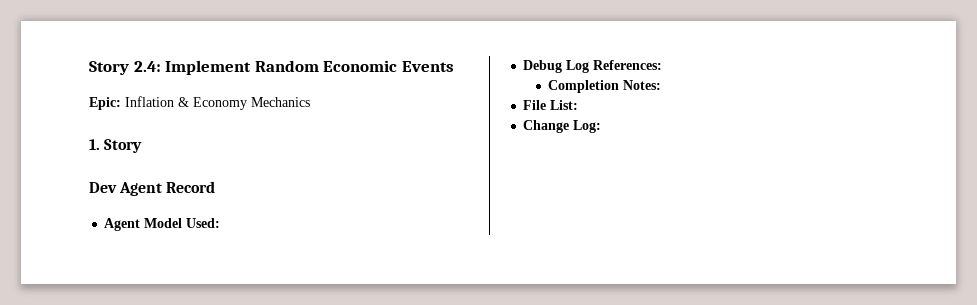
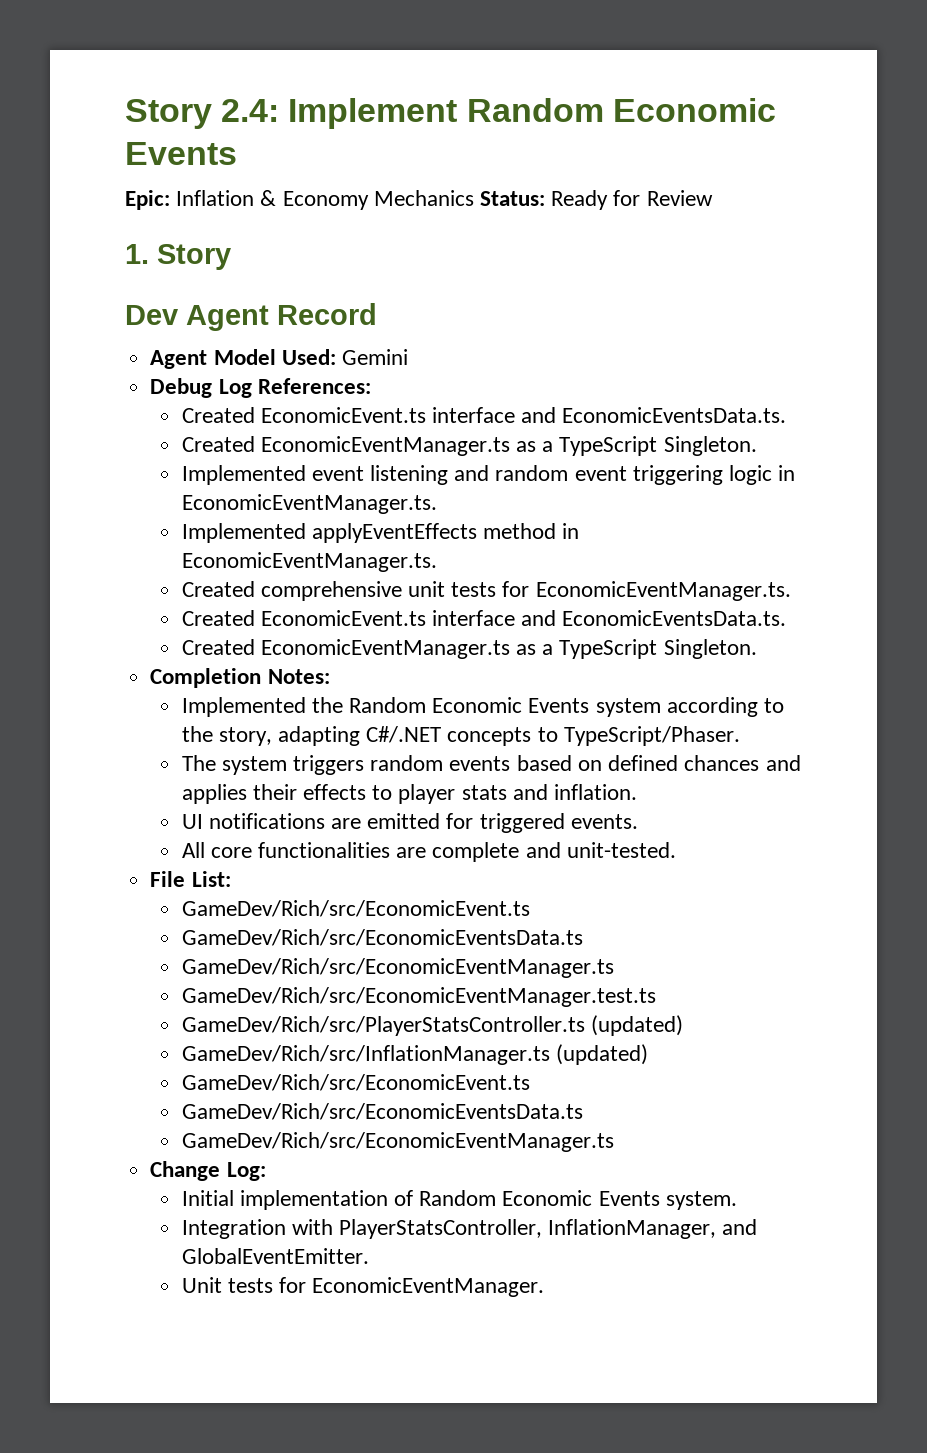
- Epic: Inflation & Economy Mechanics
+ Epic: Inflation & Economy Mechanics Status: Ready for Review
- Agent Model Used:
+ Agent Model Used: Gemini
  Debug Log References:
+ Created EconomicEvent.ts interface and EconomicEventsData.ts.
+ Created EconomicEventManager.ts as a TypeScript Singleton.
+ Implemented event listening and random event triggering logic in EconomicEventManager.ts.
+ Implemented applyEventEffects method in EconomicEventManager.ts.
+ Created comprehensive unit tests for EconomicEventManager.ts.
+ Created EconomicEvent.ts interface and EconomicEventsData.ts.
+ Created EconomicEventManager.ts as a TypeScript Singleton.
  Completion Notes:
+ Implemented the Random Economic Events system according to the story, adapting C#/.NET concepts to TypeScript/Phaser.
+ The system triggers random events based on defined chances and applies their effects to player stats and inflation.
+ UI notifications are emitted for triggered events.
+ All core functionalities are complete and unit-tested.
  File List:
+ GameDev/Rich/src/EconomicEvent.ts
+ GameDev/Rich/src/EconomicEventsData.ts
+ GameDev/Rich/src/EconomicEventManager.ts
+ GameDev/Rich/src/EconomicEventManager.test.ts
+ GameDev/Rich/src/PlayerStatsController.ts (updated)
+ GameDev/Rich/src/InflationManager.ts (updated)
+ GameDev/Rich/src/EconomicEvent.ts
+ GameDev/Rich/src/EconomicEventsData.ts
+ GameDev/Rich/src/EconomicEventManager.ts
  Change Log:
+ Initial implementation of Random Economic Events system.
+ Integration with PlayerStatsController, InflationManager, and GlobalEventEmitter.
+ Unit tests for EconomicEventManager.

